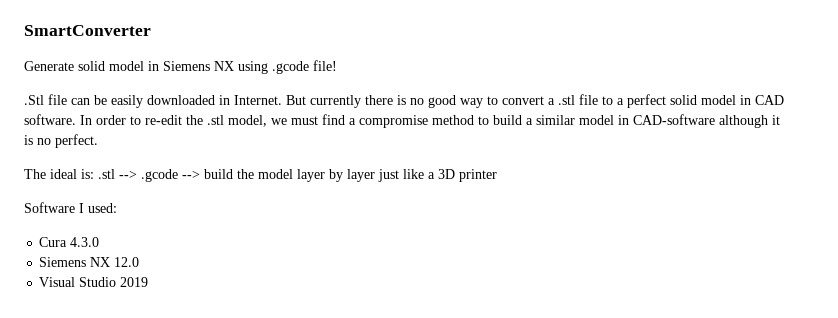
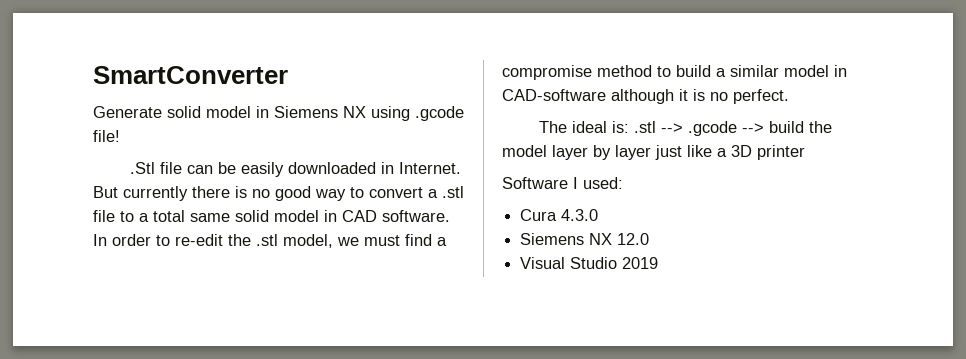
- But currently there is no good way to convert a .stl file to a perfect solid model in CAD software.
+ But currently there is no good way to convert a .stl file to a total same solid model in CAD software.

